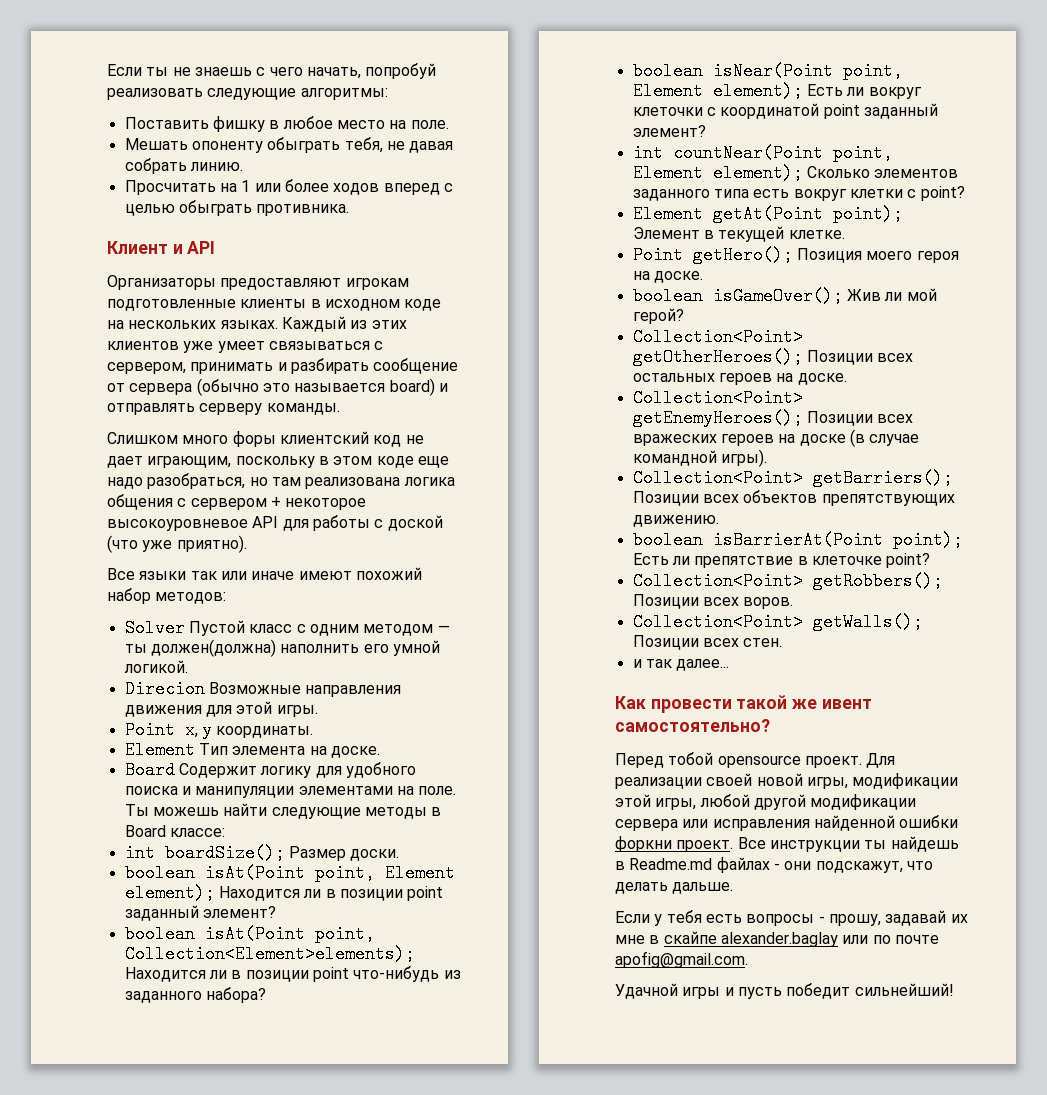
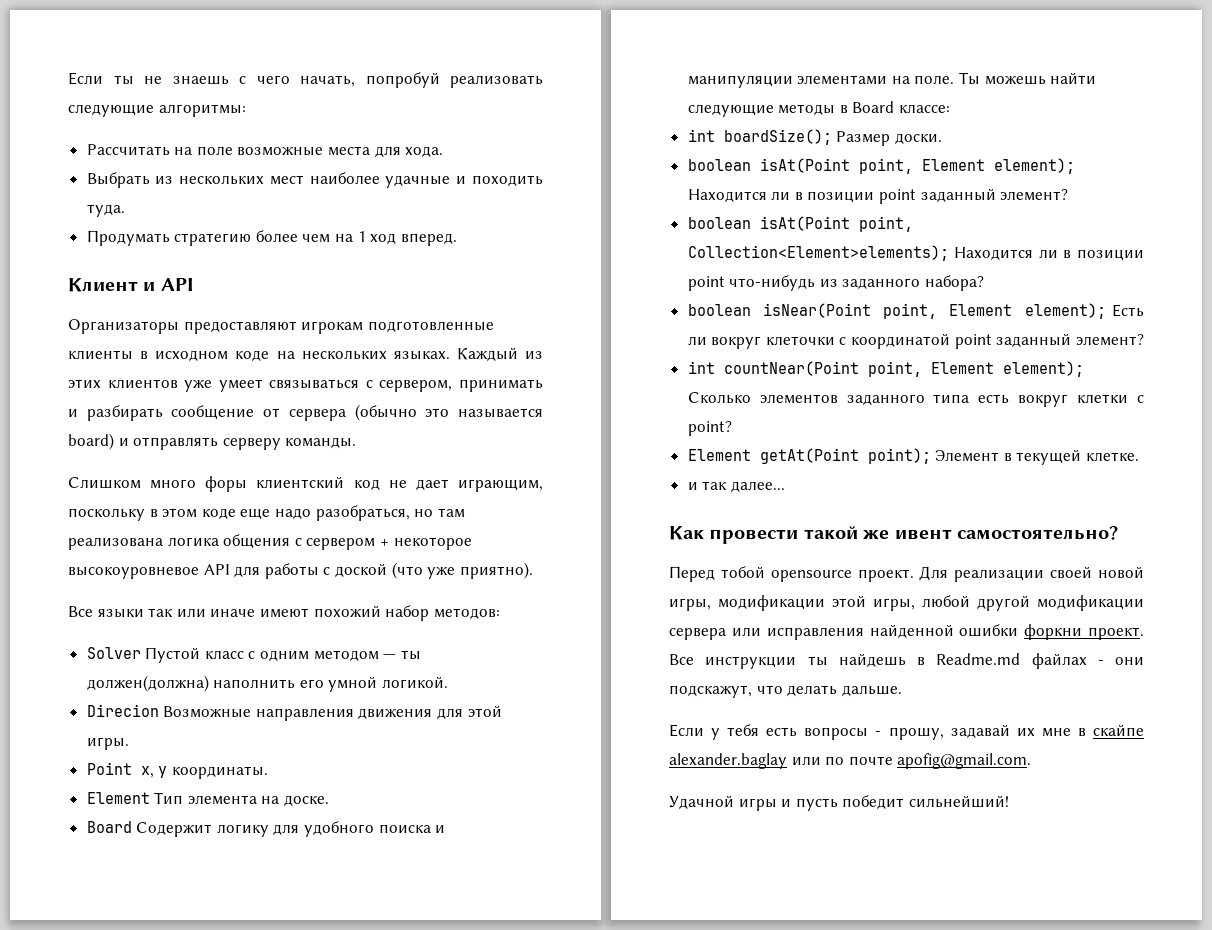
- Поставить фишку в любое место на поле.
- Мешать опоненту обыграть тебя, не давая собрать линию.
- Просчитать на 1 или более ходов вперед с целью обыграть противника.
+ Рассчитать на поле возможные места для хода.
+ Выбрать из нескольких мест наиболее удачные и походить туда.
+ Продумать стратегию более чем на 1 ход вперед.
- Point getHero(); Позиция моего героя на доске.
- boolean isGameOver(); Жив ли мой герой?
- Collection<Point> getOtherHeroes(); Позиции всех остальных героев на доске.
- Collection<Point> getEnemyHeroes(); Позиции всех вражеских героев на доске (в случае командной игры).
- Collection<Point> getBarriers(); Позиции всех объектов препятствующих движению.
- boolean isBarrierAt(Point point); Есть ли препятствие в клеточке point?
- Collection<Point> getRobbers(); Позиции всех воров.
- Collection<Point> getWalls(); Позиции всех стен.

